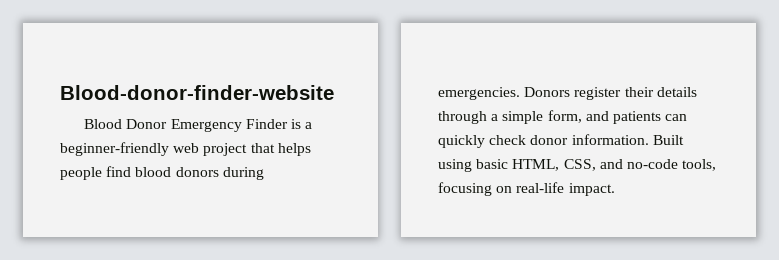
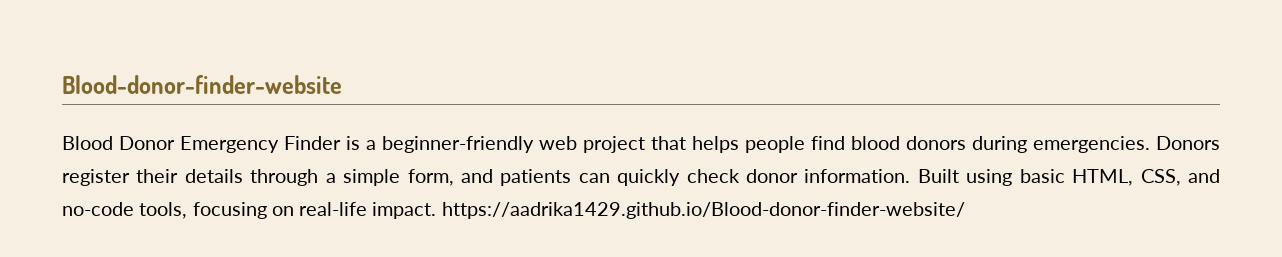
- Built using basic HTML, CSS, and no-code tools, focusing on real-life impact.
+ Built using basic HTML, CSS, and no-code tools, focusing on real-life impact. https://aadrika1429.github.io/Blood-donor-finder-website/

